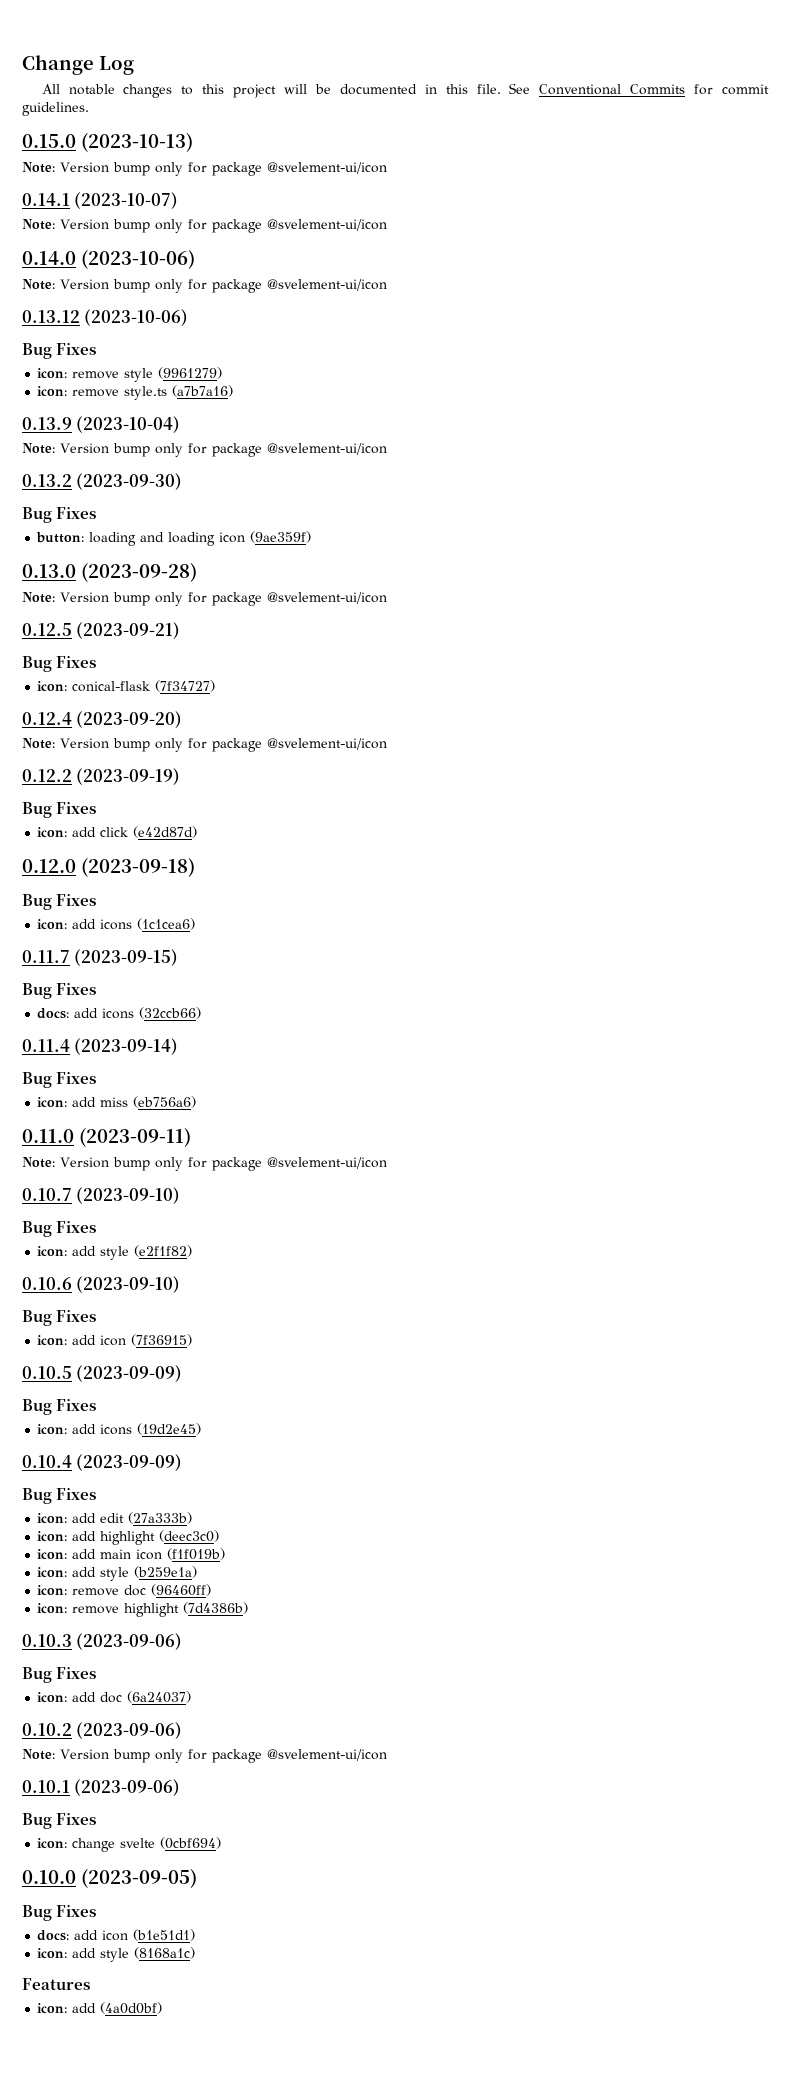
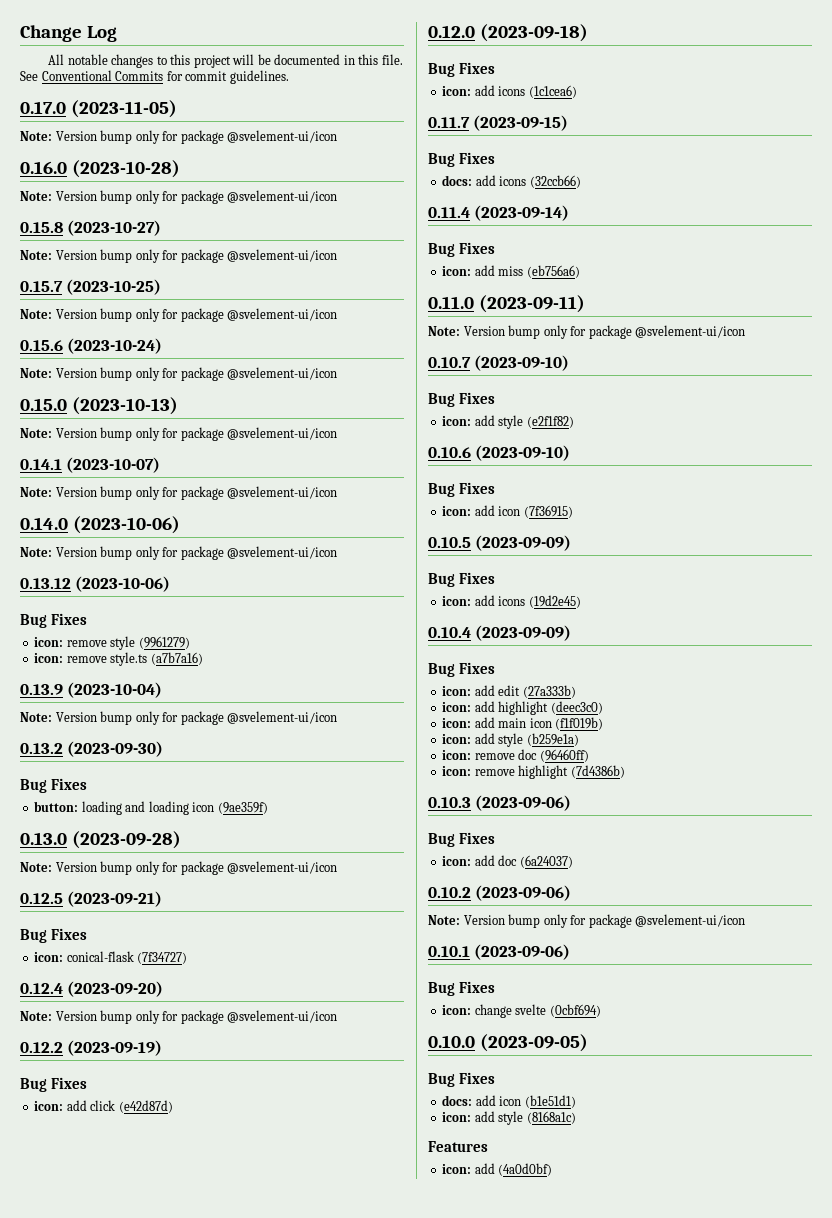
+ 0.17.0 (2023-11-05)
+ Note: Version bump only for package @svelement-ui/icon
+ 0.16.0 (2023-10-28)
+ Note: Version bump only for package @svelement-ui/icon
+ 0.15.8 (2023-10-27)
+ Note: Version bump only for package @svelement-ui/icon
+ 0.15.7 (2023-10-25)
+ Note: Version bump only for package @svelement-ui/icon
+ 0.15.6 (2023-10-24)
+ Note: Version bump only for package @svelement-ui/icon

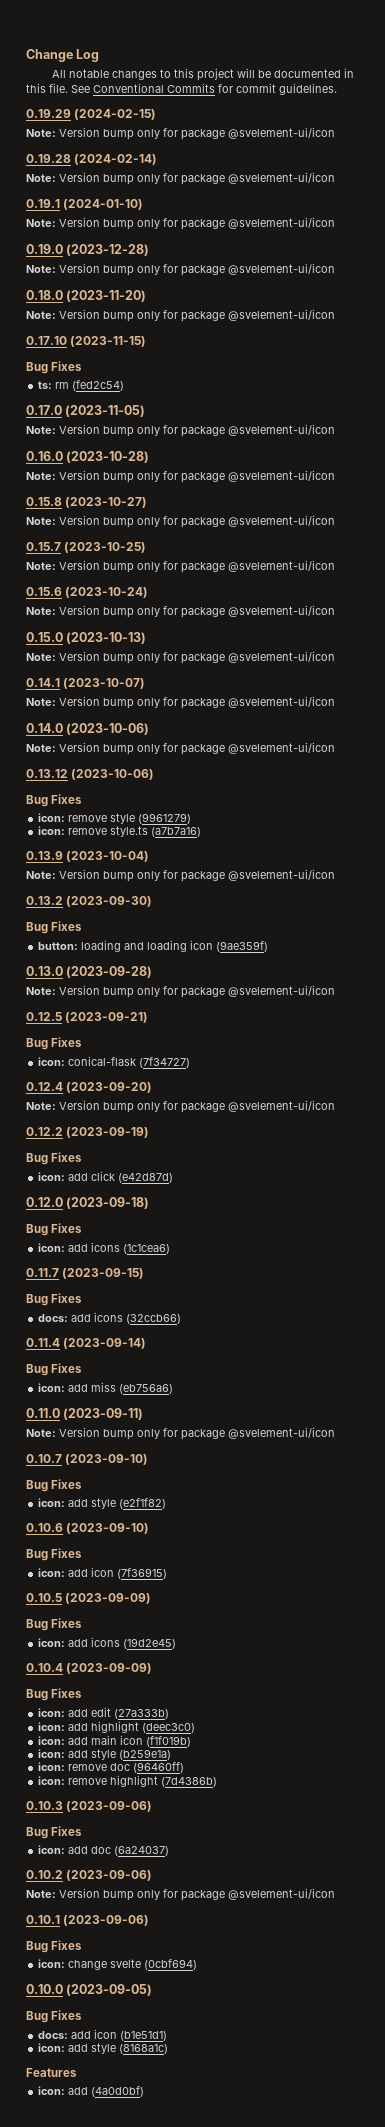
+ 0.19.29 (2024-02-15)
+ Note: Version bump only for package @svelement-ui/icon
+ 0.19.28 (2024-02-14)
+ Note: Version bump only for package @svelement-ui/icon
+ 0.19.1 (2024-01-10)
+ Note: Version bump only for package @svelement-ui/icon
+ 0.19.0 (2023-12-28)
+ Note: Version bump only for package @svelement-ui/icon
+ 0.18.0 (2023-11-20)
+ Note: Version bump only for package @svelement-ui/icon
+ 0.17.10 (2023-11-15)
+ Bug Fixes
+ ts: rm (fed2c54)

